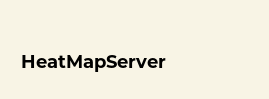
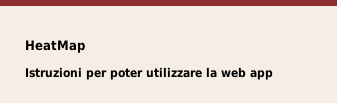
- HeatMapServer
+ HeatMap
+ Istruzioni per poter utilizzare la web app

